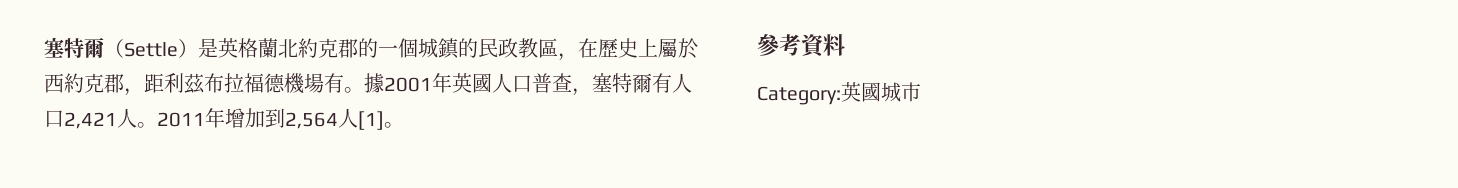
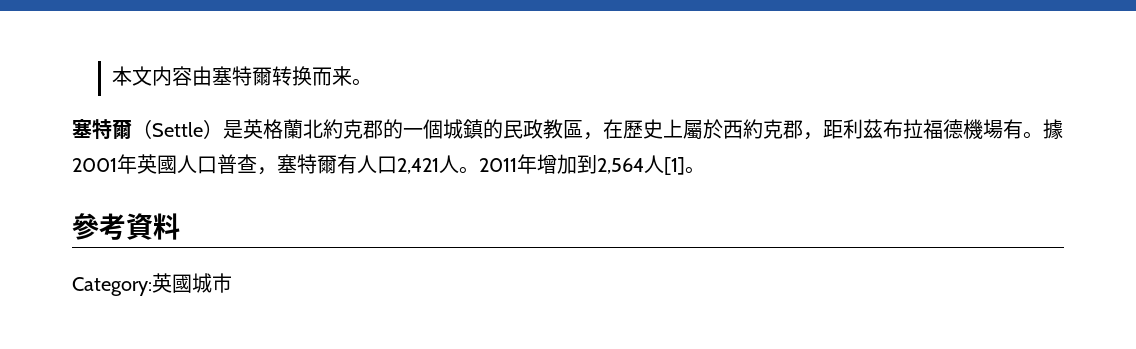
+ 本文内容由塞特爾转换而来。

